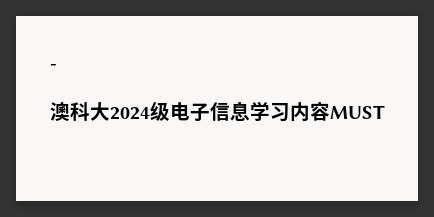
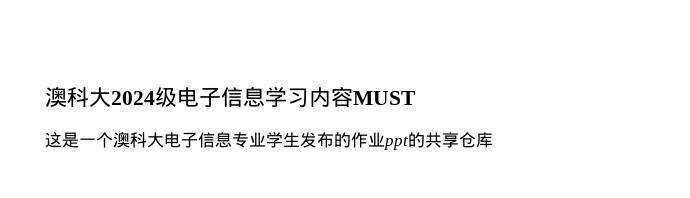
- -
+ 这是一个澳科大电子信息专业学生发布的作业ppt的共享仓库

